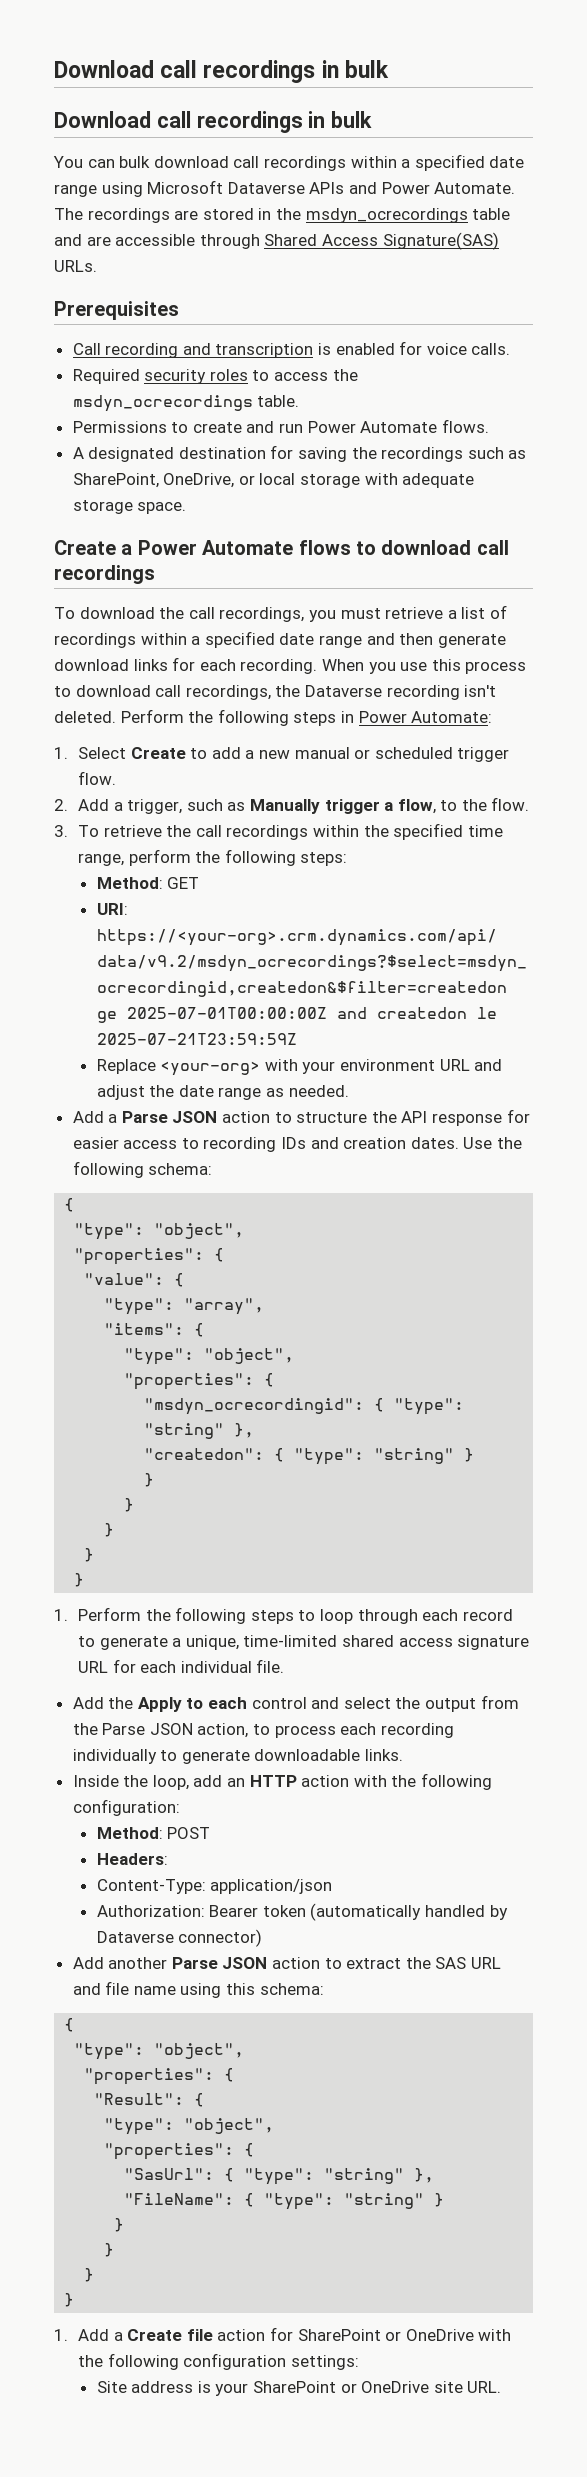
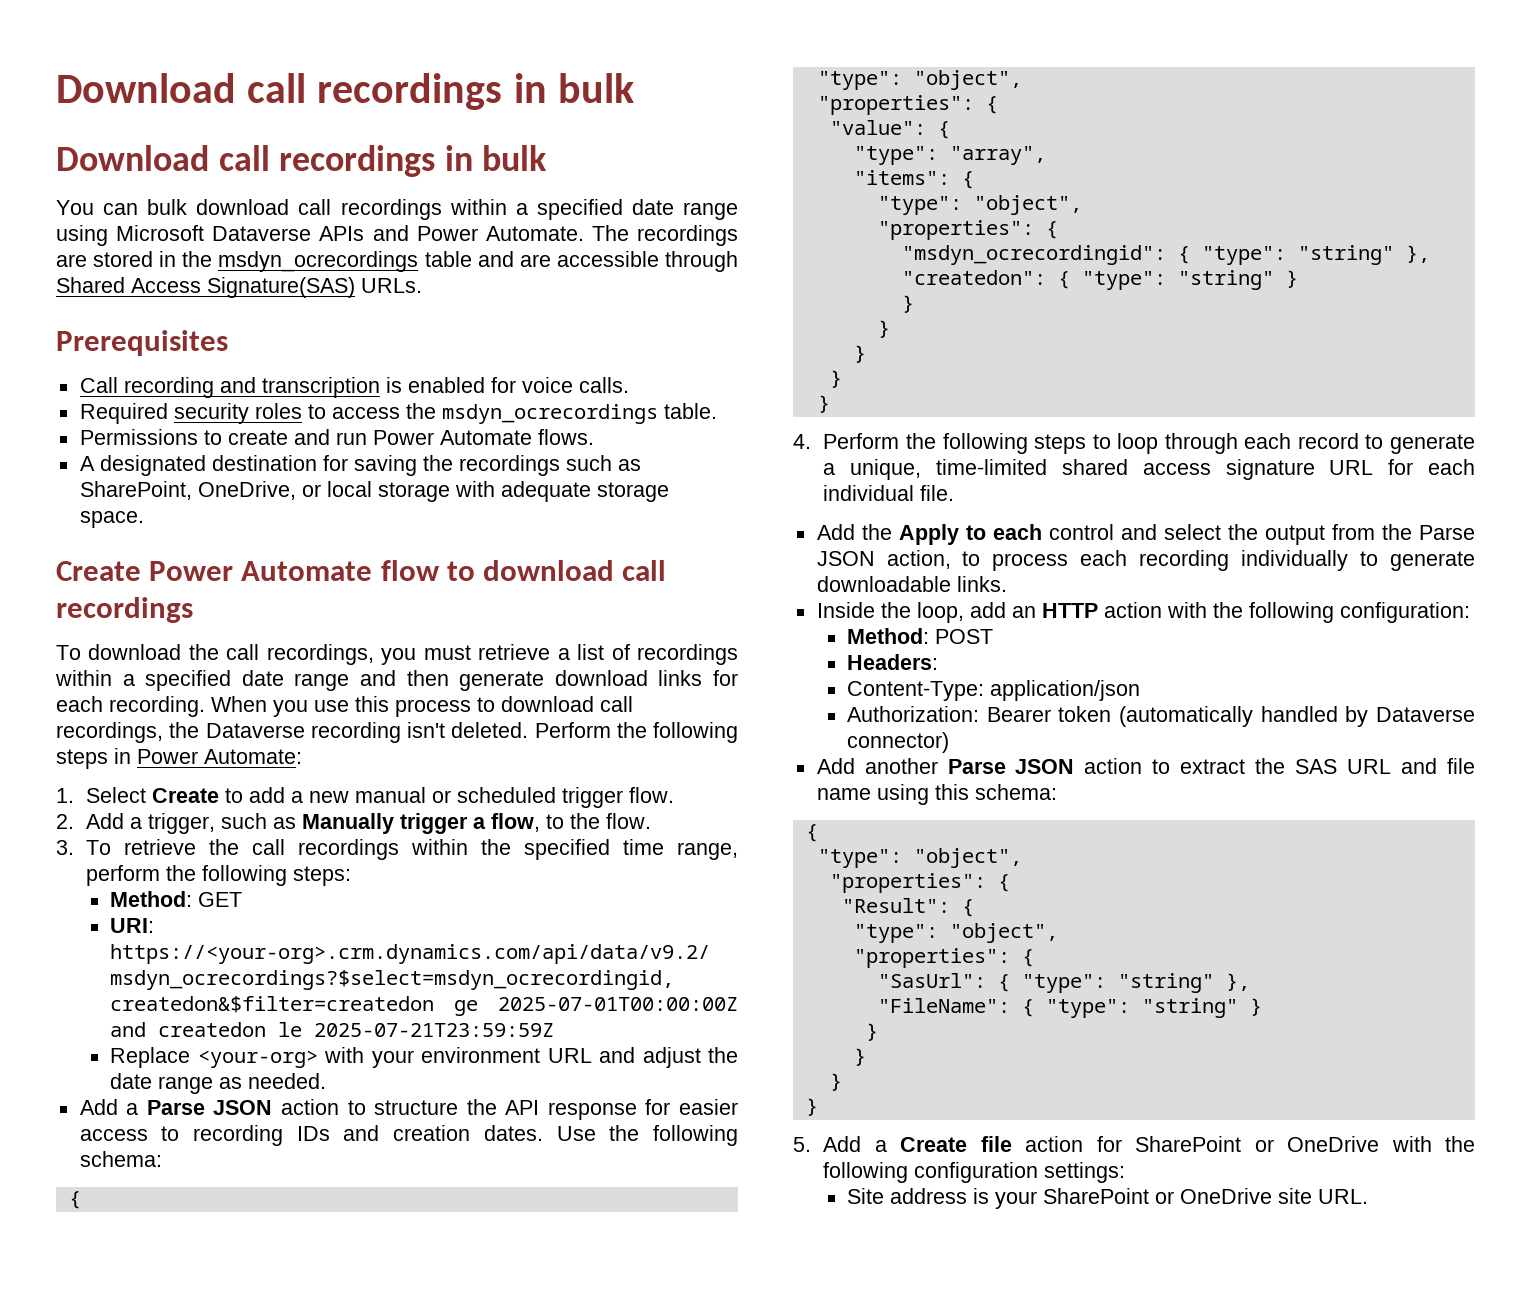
- Create a Power Automate flows to download call recordings
+ Create Power Automate flow to download call recordings
- 1. Perform the following steps to loop through each record to generate a unique, time-limited shared access signature URL for each individual file.
+ 4. Perform the following steps to loop through each record to generate a unique, time-limited shared access signature URL for each individual file.
- 1. Add a Create file action for SharePoint or OneDrive with the following configuration settings:
+ 5. Add a Create file action for SharePoint or OneDrive with the following configuration settings:

